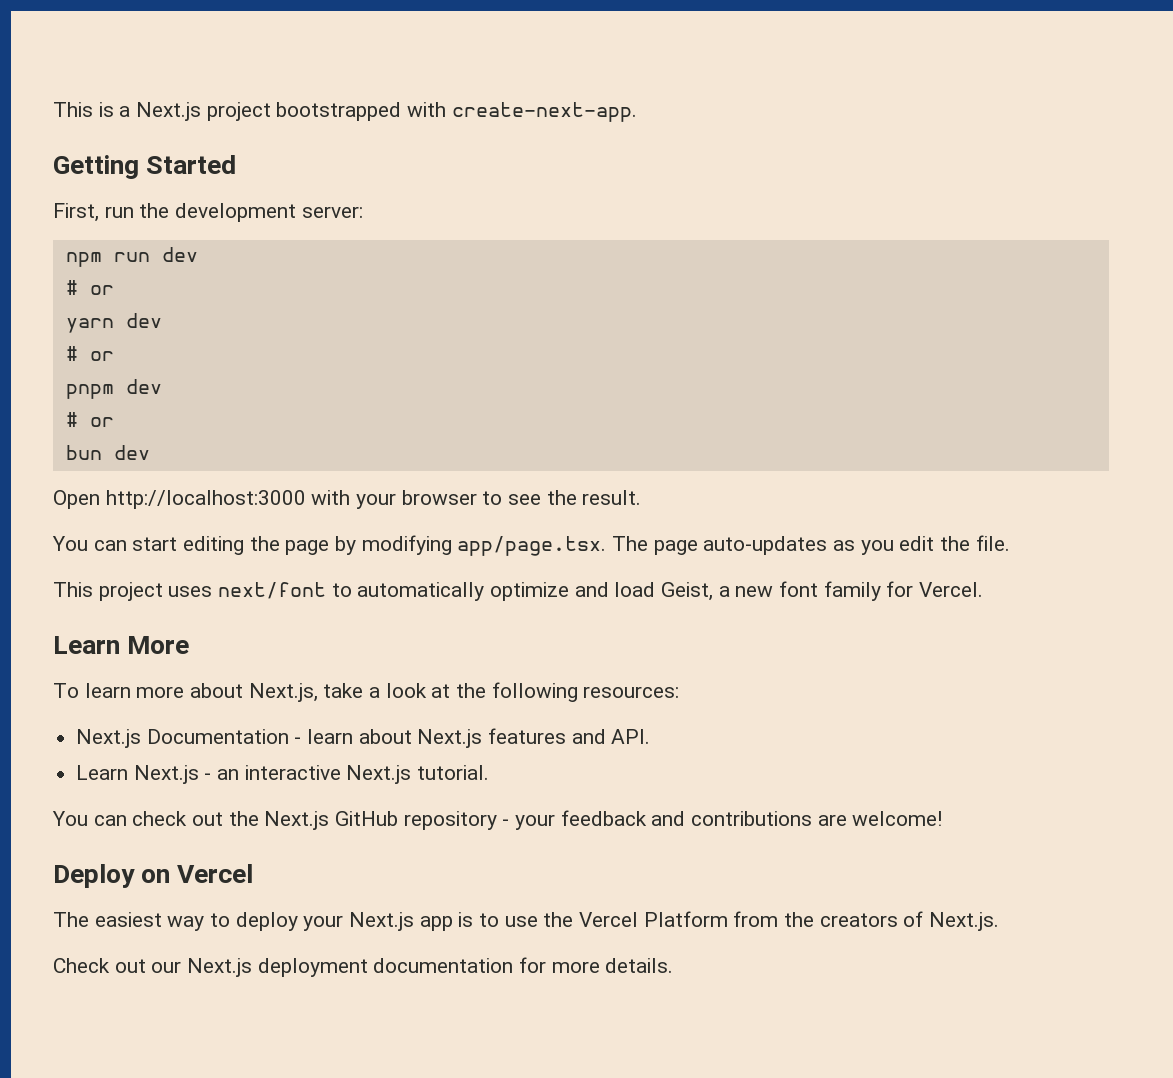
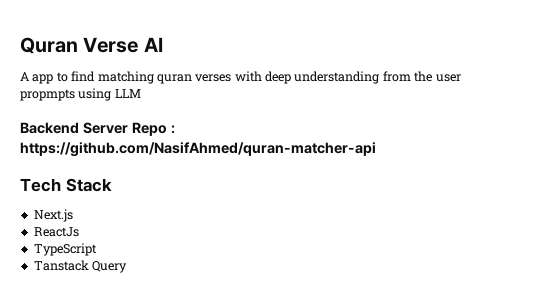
- This is a Next.js project bootstrapped with create-next-app.
- Getting Started
- First, run the development server:
- npm run dev
- # or
- yarn dev
- # or
- pnpm dev
- # or
- bun dev
- Open http://localhost:3000 with your browser to see the result.
- You can start editing the page by modifying app/page.tsx. The page auto-updates as you edit the file.
- This project uses next/font to automatically optimize and load Geist, a new font family for Vercel.
- Learn More
- To learn more about Next.js, take a look at the following resources:
- Next.js Documentation - learn about Next.js features and API.
- Learn Next.js - an interactive Next.js tutorial.
- You can check out the Next.js GitHub repository - your feedback and contributions are welcome!
- Deploy on Vercel
- The easiest way to deploy your Next.js app is to use the Vercel Platform from the creators of Next.js.
- Check out our Next.js deployment documentation for more details.
+ Quran Verse AI
+ A app to find matching quran verses with deep understanding from the user propmpts using LLM
+ Backend Server Repo : https://github.com/NasifAhmed/quran-matcher-api
+ Tech Stack
+ Next.js
+ ReactJs
+ TypeScript
+ Tanstack Query

